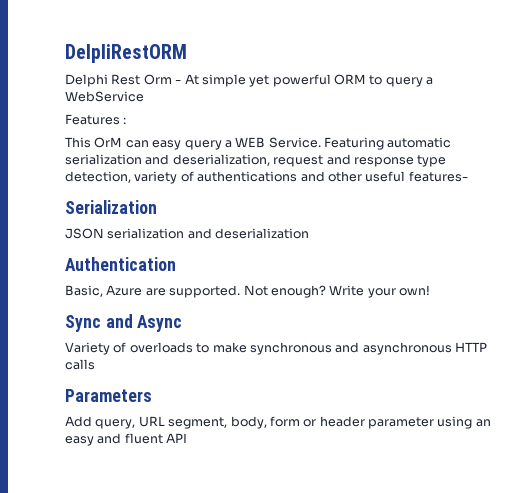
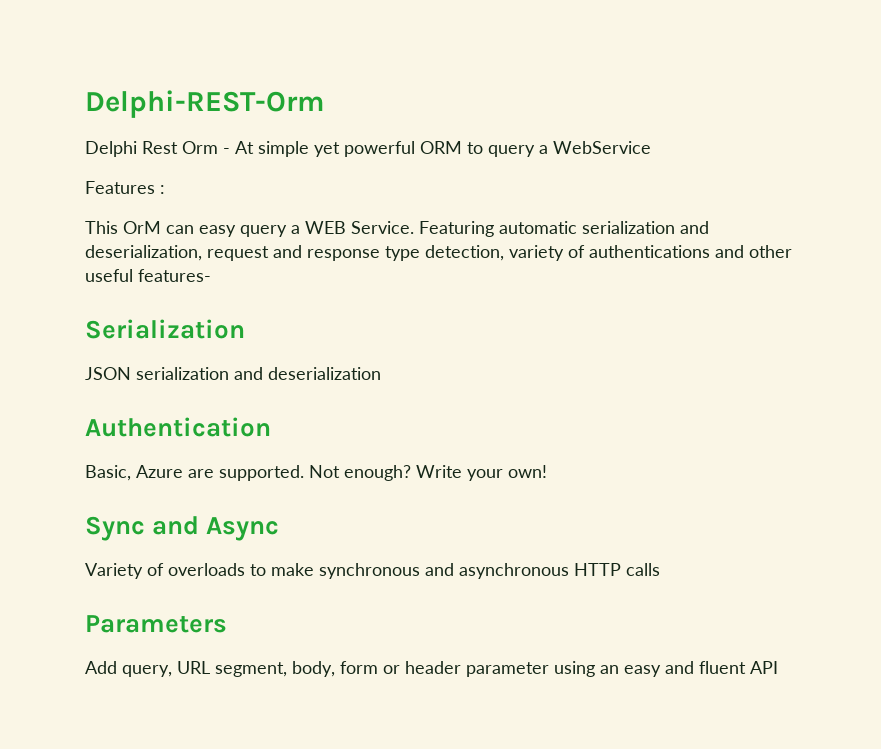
- DelpliRestORM
+ Delphi-REST-Orm

